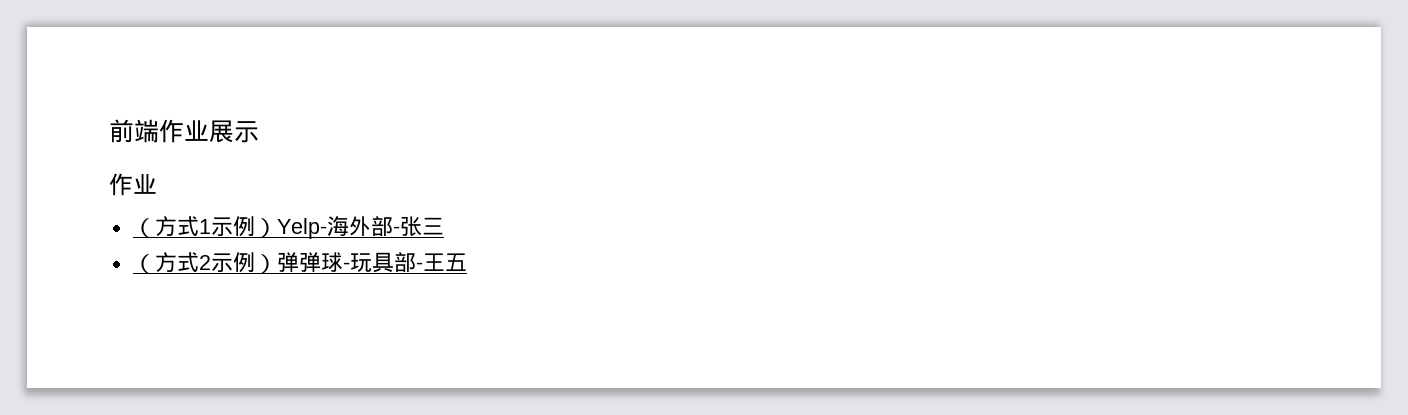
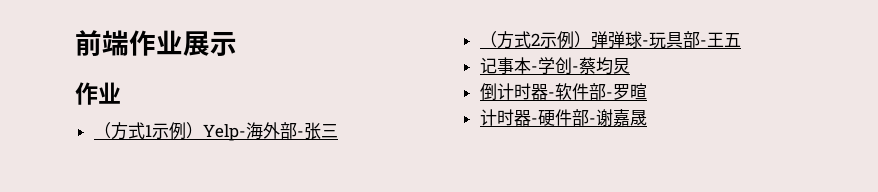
+ 记事本-学创-蔡均炅
+ 倒计时器-软件部-罗暄
+ 计时器-硬件部-谢嘉晟

